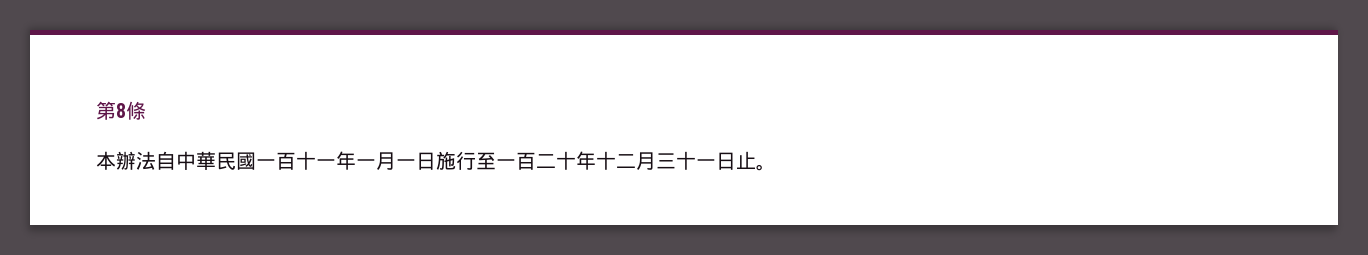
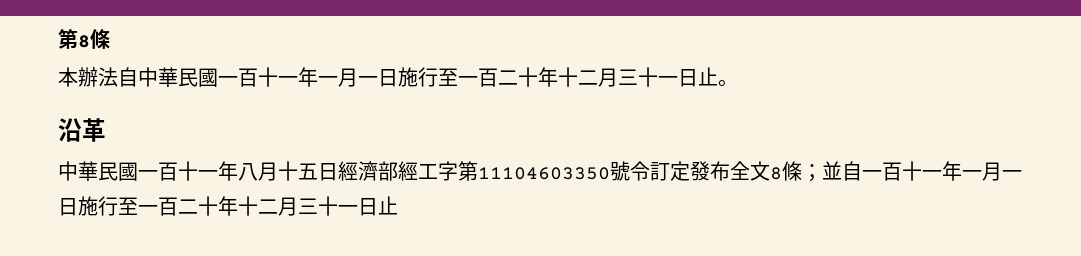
+ 沿革
+ 中華民國一百十一年八月十五日經濟部經工字第11104603350號令訂定發布全文8條；並自一百十一年一月一日施行至一百二十年十二月三十一日止

